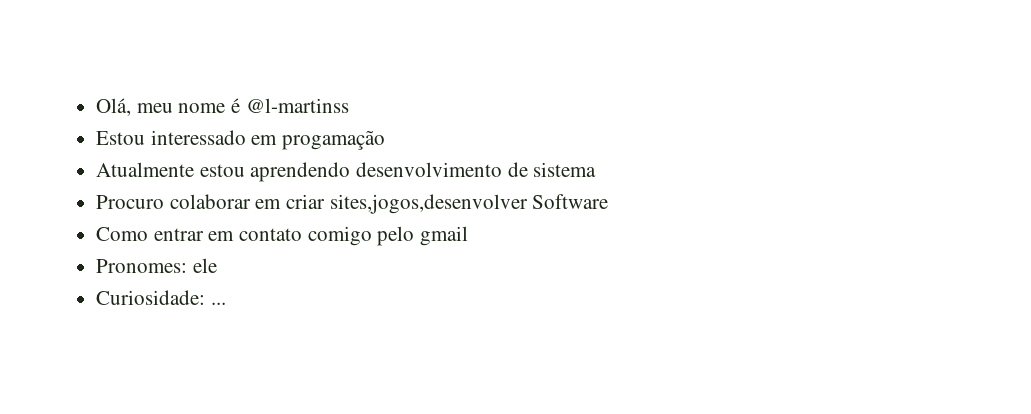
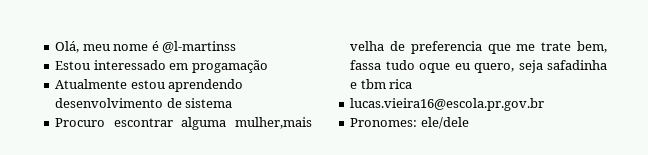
- Procuro colaborar em criar sites,jogos,desenvolver Software
- Como entrar em contato comigo pelo gmail
- Pronomes: ele
- Curiosidade: ...
+ Procuro escontrar alguma mulher,mais velha de preferencia que me trate bem, fassa tudo oque eu quero, seja safadinha e tbm rica
+ lucas.vieira16@escola.pr.gov.br
+ Pronomes: ele/dele

